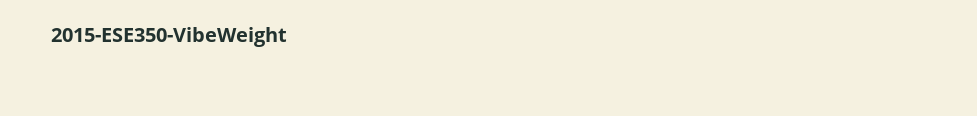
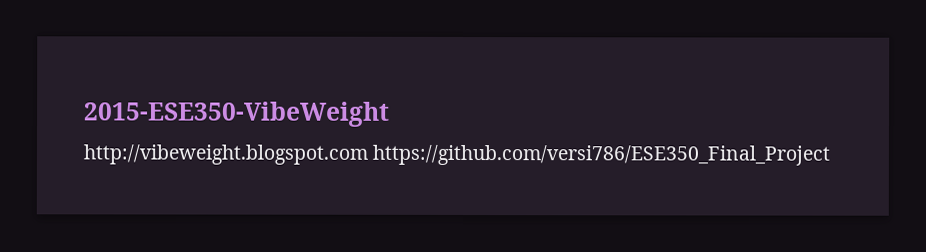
+ http://vibeweight.blogspot.com https://github.com/versi786/ESE350_Final_Project

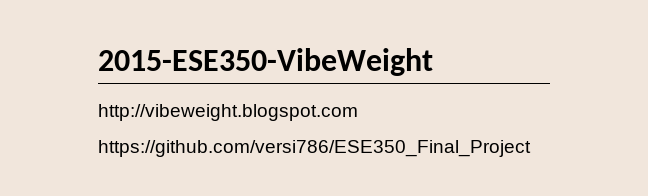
- http://vibeweight.blogspot.com https://github.com/versi786/ESE350_Final_Project
+ http://vibeweight.blogspot.com
+ https://github.com/versi786/ESE350_Final_Project

